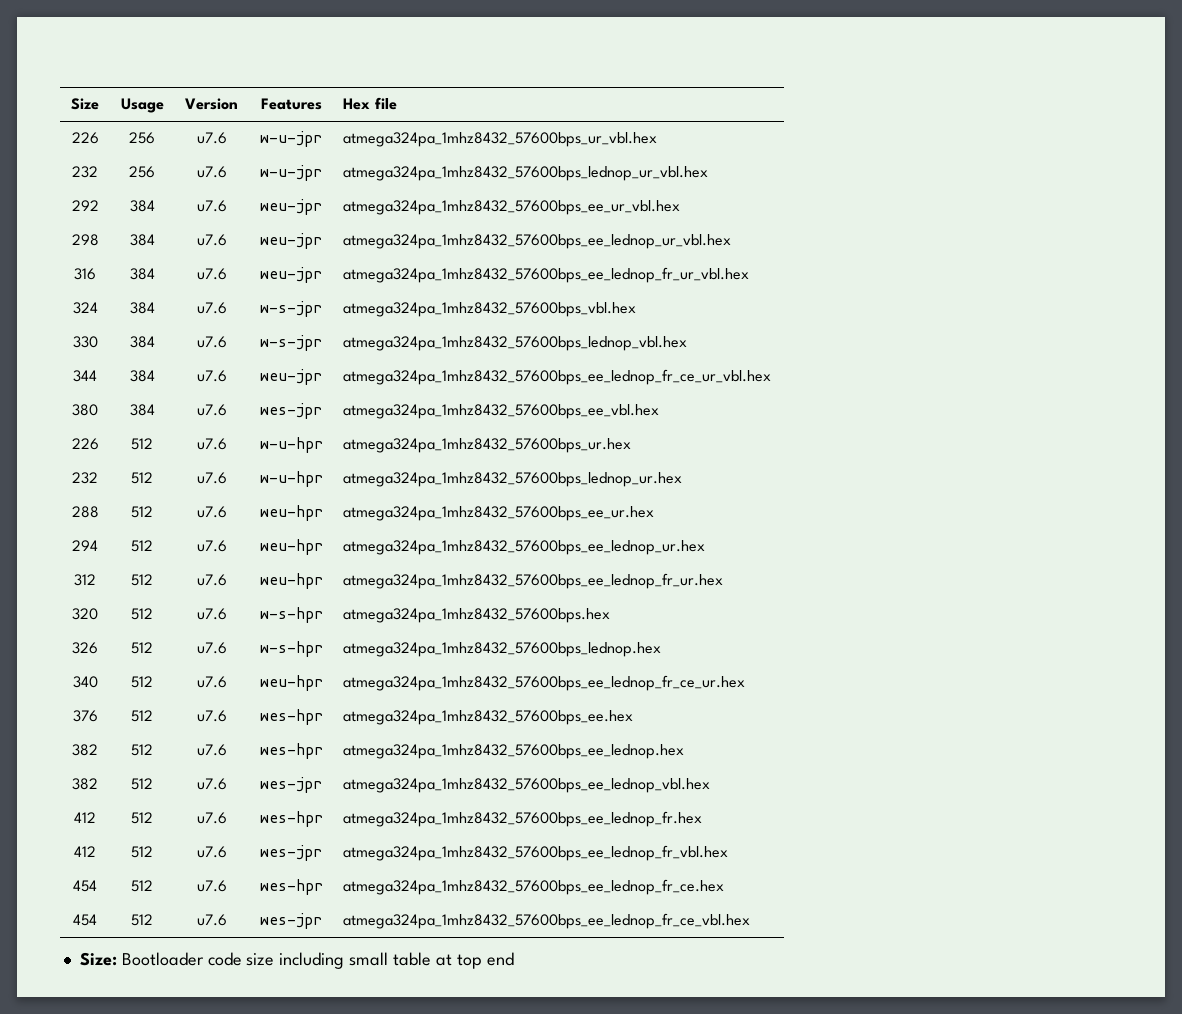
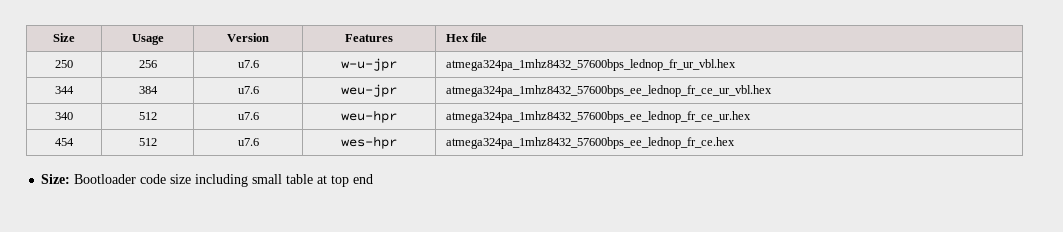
- 226 | 256 | u7.6 | w-u-jpr | atmega324pa_1mhz8432_57600bps_ur_vbl.hex
- 232 | 256 | u7.6 | w-u-jpr | atmega324pa_1mhz8432_57600bps_lednop_ur_vbl.hex
- 292 | 384 | u7.6 | weu-jpr | atmega324pa_1mhz8432_57600bps_ee_ur_vbl.hex
- 298 | 384 | u7.6 | weu-jpr | atmega324pa_1mhz8432_57600bps_ee_lednop_ur_vbl.hex
- 316 | 384 | u7.6 | weu-jpr | atmega324pa_1mhz8432_57600bps_ee_lednop_fr_ur_vbl.hex
- 324 | 384 | u7.6 | w-s-jpr | atmega324pa_1mhz8432_57600bps_vbl.hex
- 330 | 384 | u7.6 | w-s-jpr | atmega324pa_1mhz8432_57600bps_lednop_vbl.hex
+ 250 | 256 | u7.6 | w-u-jpr | atmega324pa_1mhz8432_57600bps_lednop_fr_ur_vbl.hex
- 380 | 384 | u7.6 | wes-jpr | atmega324pa_1mhz8432_57600bps_ee_vbl.hex
- 226 | 512 | u7.6 | w-u-hpr | atmega324pa_1mhz8432_57600bps_ur.hex
- 232 | 512 | u7.6 | w-u-hpr | atmega324pa_1mhz8432_57600bps_lednop_ur.hex
- 288 | 512 | u7.6 | weu-hpr | atmega324pa_1mhz8432_57600bps_ee_ur.hex
- 294 | 512 | u7.6 | weu-hpr | atmega324pa_1mhz8432_57600bps_ee_lednop_ur.hex
- 312 | 512 | u7.6 | weu-hpr | atmega324pa_1mhz8432_57600bps_ee_lednop_fr_ur.hex
- 320 | 512 | u7.6 | w-s-hpr | atmega324pa_1mhz8432_57600bps.hex
- 326 | 512 | u7.6 | w-s-hpr | atmega324pa_1mhz8432_57600bps_lednop.hex
- 376 | 512 | u7.6 | wes-hpr | atmega324pa_1mhz8432_57600bps_ee.hex
- 382 | 512 | u7.6 | wes-hpr | atmega324pa_1mhz8432_57600bps_ee_lednop.hex
- 382 | 512 | u7.6 | wes-jpr | atmega324pa_1mhz8432_57600bps_ee_lednop_vbl.hex
- 412 | 512 | u7.6 | wes-hpr | atmega324pa_1mhz8432_57600bps_ee_lednop_fr.hex
- 412 | 512 | u7.6 | wes-jpr | atmega324pa_1mhz8432_57600bps_ee_lednop_fr_vbl.hex
- 454 | 512 | u7.6 | wes-jpr | atmega324pa_1mhz8432_57600bps_ee_lednop_fr_ce_vbl.hex

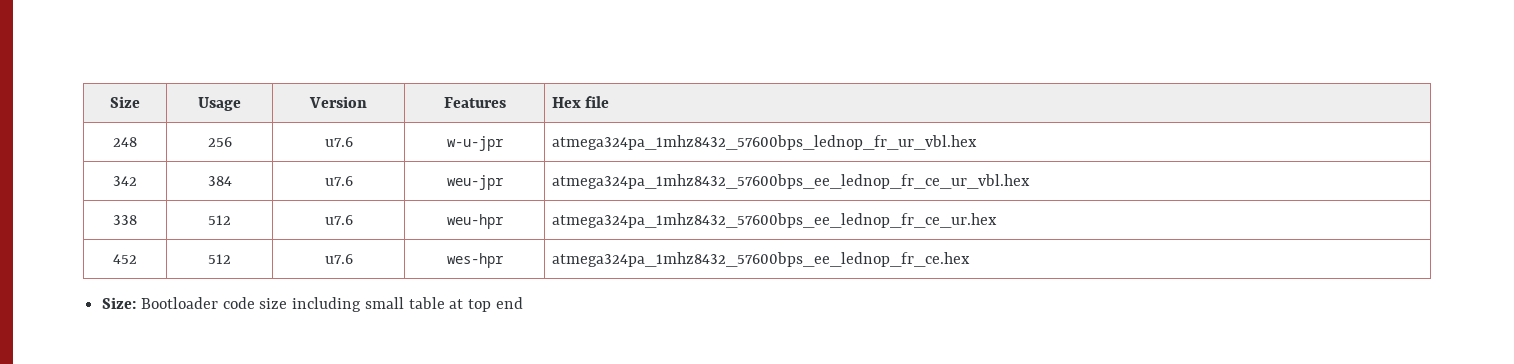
- 250 | 256 | u7.6 | w-u-jpr | atmega324pa_1mhz8432_57600bps_lednop_fr_ur_vbl.hex
+ 248 | 256 | u7.6 | w-u-jpr | atmega324pa_1mhz8432_57600bps_lednop_fr_ur_vbl.hex
- 344 | 384 | u7.6 | weu-jpr | atmega324pa_1mhz8432_57600bps_ee_lednop_fr_ce_ur_vbl.hex
+ 342 | 384 | u7.6 | weu-jpr | atmega324pa_1mhz8432_57600bps_ee_lednop_fr_ce_ur_vbl.hex
- 340 | 512 | u7.6 | weu-hpr | atmega324pa_1mhz8432_57600bps_ee_lednop_fr_ce_ur.hex
+ 338 | 512 | u7.6 | weu-hpr | atmega324pa_1mhz8432_57600bps_ee_lednop_fr_ce_ur.hex
- 454 | 512 | u7.6 | wes-hpr | atmega324pa_1mhz8432_57600bps_ee_lednop_fr_ce.hex
+ 452 | 512 | u7.6 | wes-hpr | atmega324pa_1mhz8432_57600bps_ee_lednop_fr_ce.hex

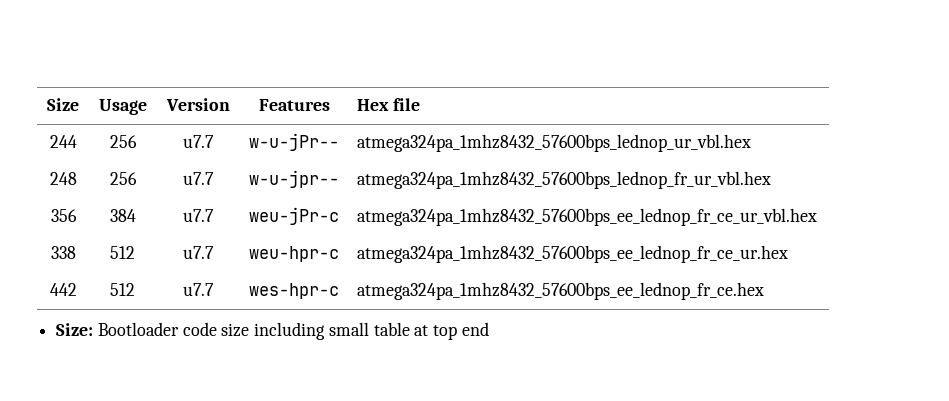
+ 244 | 256 | u7.7 | w-u-jPr-- | atmega324pa_1mhz8432_57600bps_lednop_ur_vbl.hex
- 248 | 256 | u7.6 | w-u-jpr | atmega324pa_1mhz8432_57600bps_lednop_fr_ur_vbl.hex
+ 248 | 256 | u7.7 | w-u-jpr-- | atmega324pa_1mhz8432_57600bps_lednop_fr_ur_vbl.hex
- 342 | 384 | u7.6 | weu-jpr | atmega324pa_1mhz8432_57600bps_ee_lednop_fr_ce_ur_vbl.hex
+ 356 | 384 | u7.7 | weu-jPr-c | atmega324pa_1mhz8432_57600bps_ee_lednop_fr_ce_ur_vbl.hex
- 338 | 512 | u7.6 | weu-hpr | atmega324pa_1mhz8432_57600bps_ee_lednop_fr_ce_ur.hex
+ 338 | 512 | u7.7 | weu-hpr-c | atmega324pa_1mhz8432_57600bps_ee_lednop_fr_ce_ur.hex
- 452 | 512 | u7.6 | wes-hpr | atmega324pa_1mhz8432_57600bps_ee_lednop_fr_ce.hex
+ 442 | 512 | u7.7 | wes-hpr-c | atmega324pa_1mhz8432_57600bps_ee_lednop_fr_ce.hex

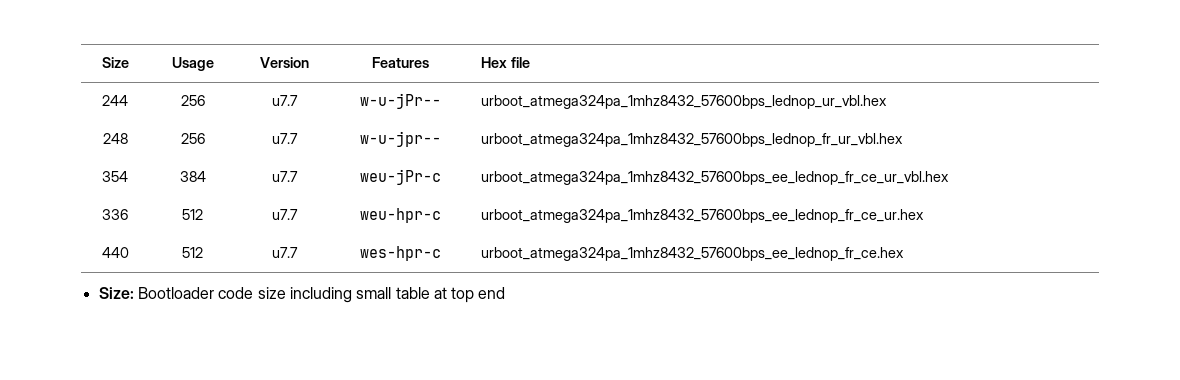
- 244 | 256 | u7.7 | w-u-jPr-- | atmega324pa_1mhz8432_57600bps_lednop_ur_vbl.hex
+ 244 | 256 | u7.7 | w-u-jPr-- | urboot_atmega324pa_1mhz8432_57600bps_lednop_ur_vbl.hex
- 248 | 256 | u7.7 | w-u-jpr-- | atmega324pa_1mhz8432_57600bps_lednop_fr_ur_vbl.hex
- 356 | 384 | u7.7 | weu-jPr-c | atmega324pa_1mhz8432_57600bps_ee_lednop_fr_ce_ur_vbl.hex
- 338 | 512 | u7.7 | weu-hpr-c | atmega324pa_1mhz8432_57600bps_ee_lednop_fr_ce_ur.hex
- 442 | 512 | u7.7 | wes-hpr-c | atmega324pa_1mhz8432_57600bps_ee_lednop_fr_ce.hex
+ 248 | 256 | u7.7 | w-u-jpr-- | urboot_atmega324pa_1mhz8432_57600bps_lednop_fr_ur_vbl.hex
+ 354 | 384 | u7.7 | weu-jPr-c | urboot_atmega324pa_1mhz8432_57600bps_ee_lednop_fr_ce_ur_vbl.hex
+ 336 | 512 | u7.7 | weu-hpr-c | urboot_atmega324pa_1mhz8432_57600bps_ee_lednop_fr_ce_ur.hex
+ 440 | 512 | u7.7 | wes-hpr-c | urboot_atmega324pa_1mhz8432_57600bps_ee_lednop_fr_ce.hex

